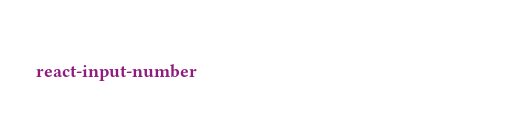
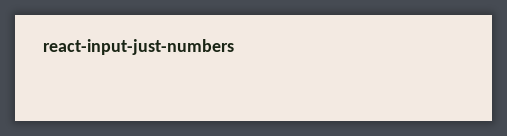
- react-input-number
+ react-input-just-numbers

